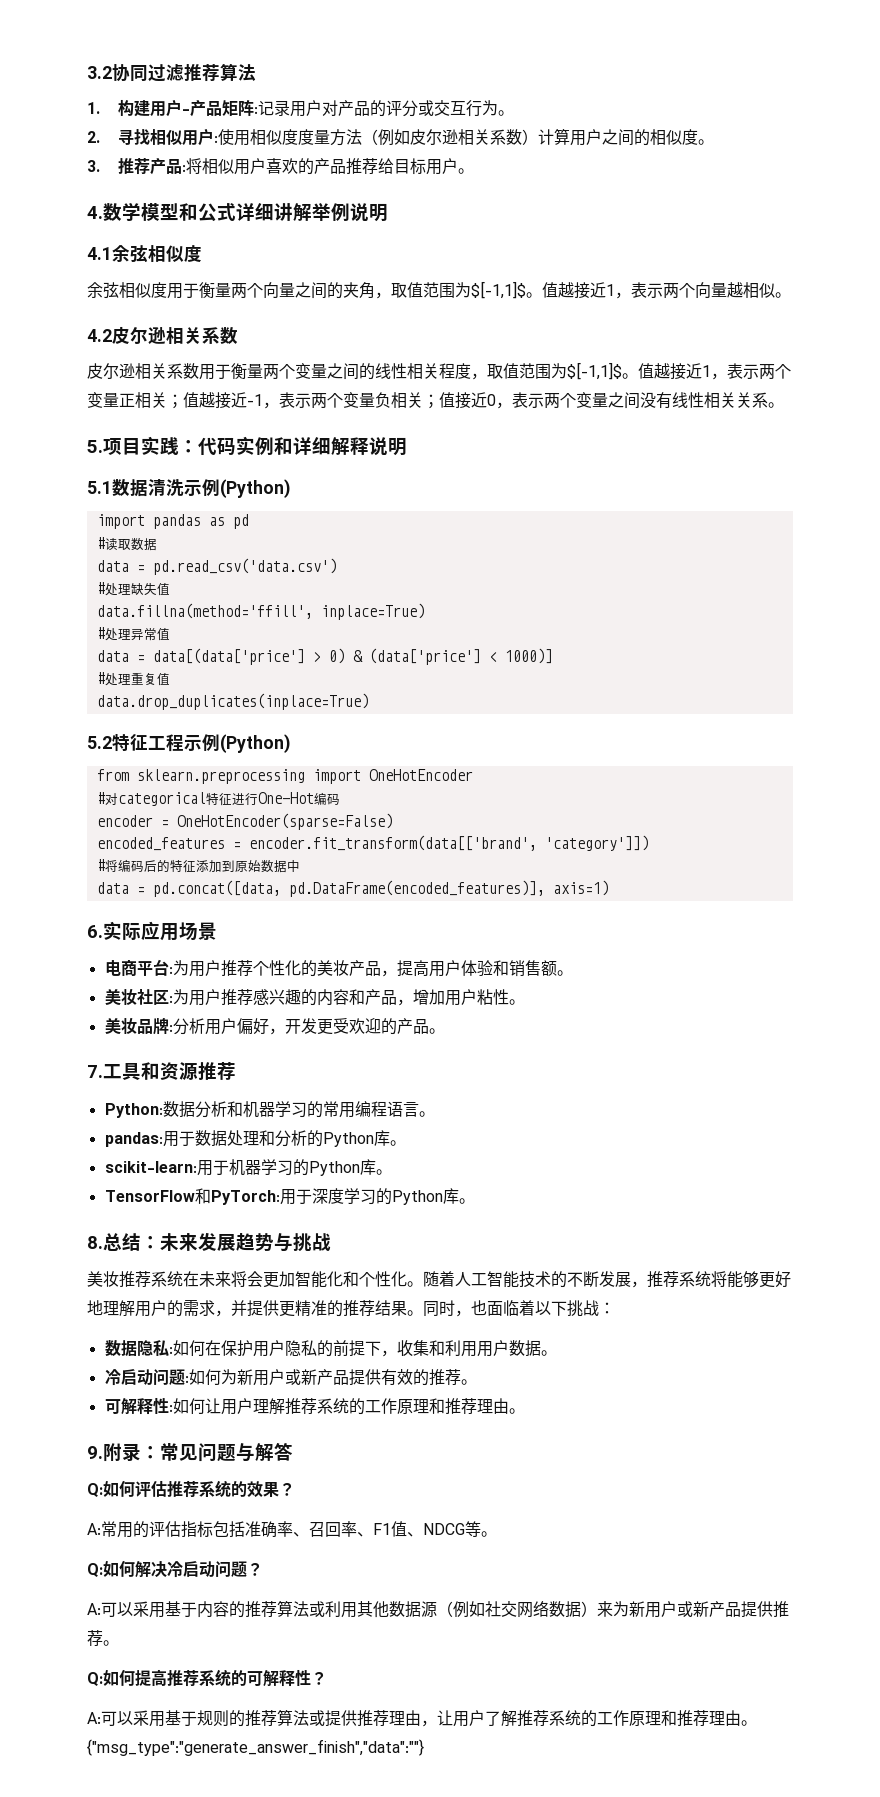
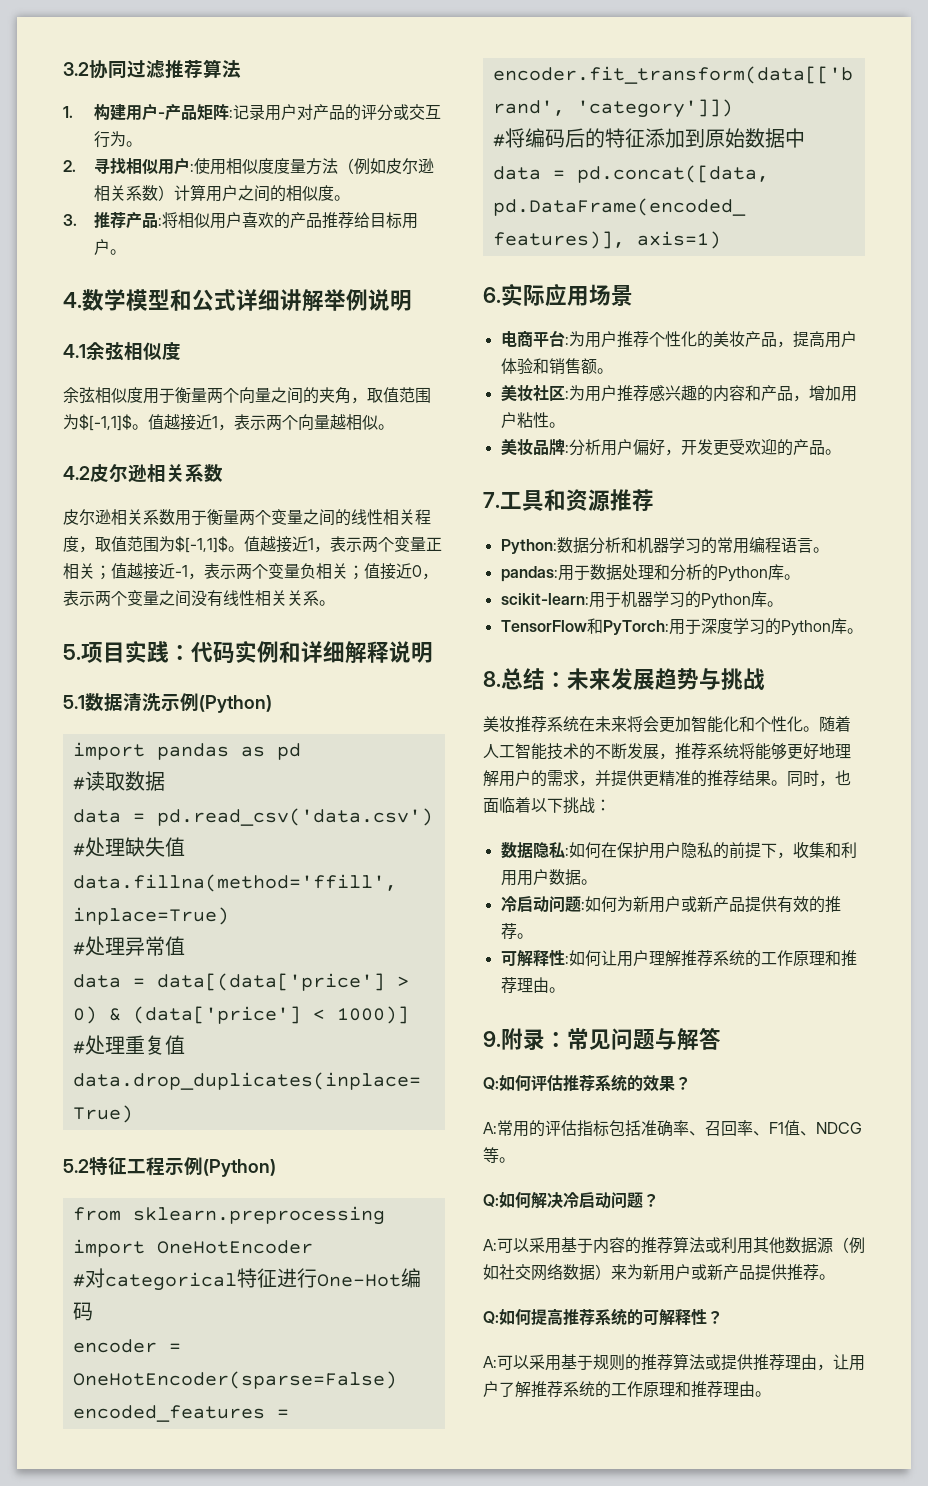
- {"msg_type":"generate_answer_finish","data":""}

